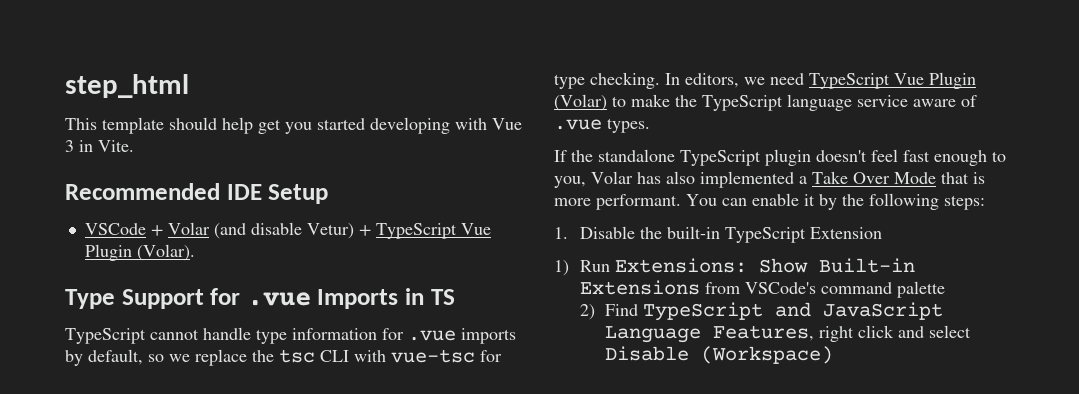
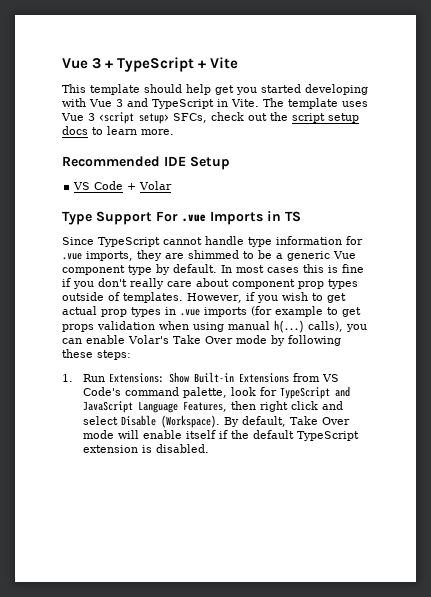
- step_html
+ Vue 3 + TypeScript + Vite
- This template should help get you started developing with Vue 3 in Vite.
+ This template should help get you started developing with Vue 3 and TypeScript in Vite. The template uses Vue 3 <script setup> SFCs, check out the script setup docs to learn more.
- VSCode + Volar (and disable Vetur) + TypeScript Vue Plugin (Volar).
+ VS Code + Volar
- Type Support for .vue Imports in TS
+ Type Support For .vue Imports in TS
- TypeScript cannot handle type information for .vue imports by default, so we replace the tsc CLI with vue-tsc for type checking. In editors, we need TypeScript Vue Plugin (Volar) to make the TypeScript language service aware of .vue types.
- If the standalone TypeScript plugin doesn't feel fast enough to you, Volar has also implemented a Take Over Mode that is more performant. You can enable it by the following steps:
- 1. Disable the built-in TypeScript Extension
- 1) Run Extensions: Show Built-in Extensions from VSCode's command palette
- 2) Find TypeScript and JavaScript Language Features, right click and select Disable (Workspace)
+ Since TypeScript cannot handle type information for .vue imports, they are shimmed to be a generic Vue component type by default. In most cases this is fine if you don't really care about component prop types outside of templates. However, if you wish to get actual prop types in .vue imports (for example to get props validation when using manual h(...) calls), you can enable Volar's Take Over mode by following these steps:
+ 1. Run Extensions: Show Built-in Extensions from VS Code's command palette, look for TypeScript and JavaScript Language Features, then right click and select Disable (Workspace). By default, Take Over mode will enable itself if the default TypeScript extension is disabled.

